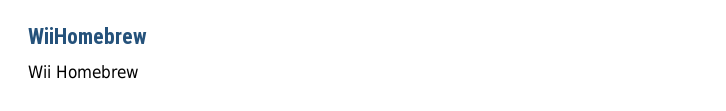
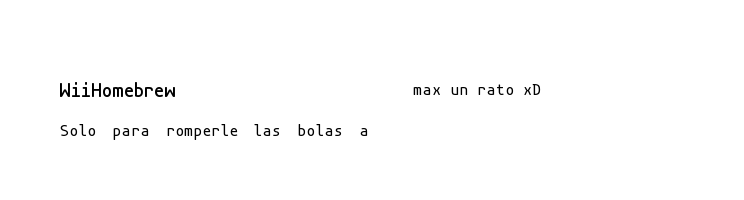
- Wii Homebrew
+ Solo para romperle las bolas a max un rato xD

